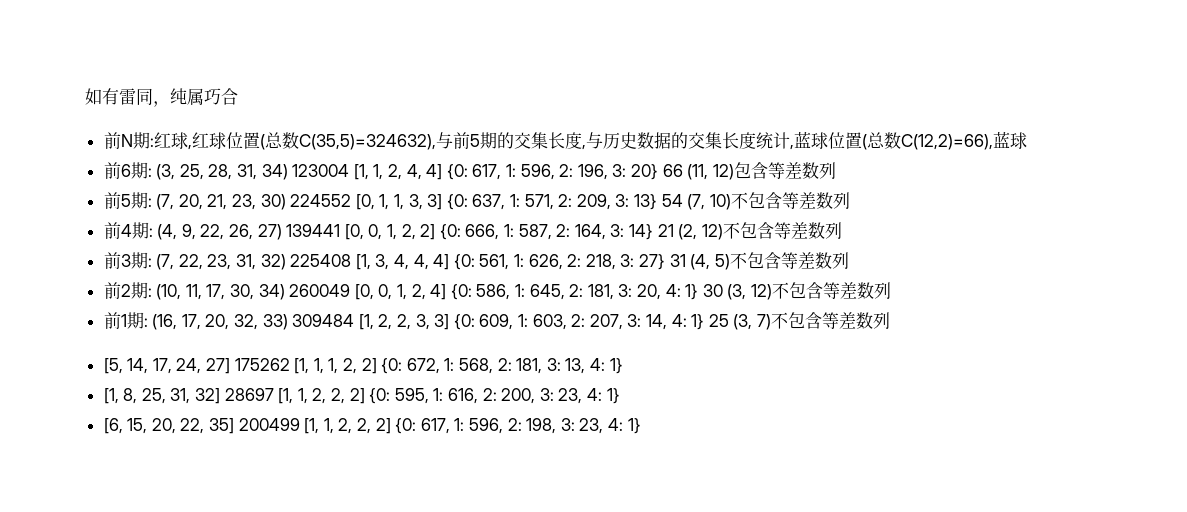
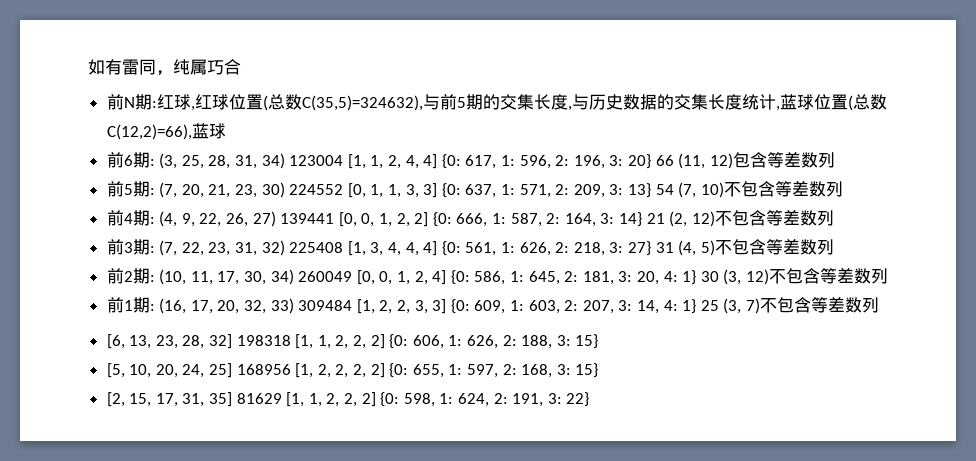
- [5, 14, 17, 24, 27] 175262 [1, 1, 1, 2, 2] {0: 672, 1: 568, 2: 181, 3: 13, 4: 1}
- [1, 8, 25, 31, 32] 28697 [1, 1, 2, 2, 2] {0: 595, 1: 616, 2: 200, 3: 23, 4: 1}
- [6, 15, 20, 22, 35] 200499 [1, 1, 2, 2, 2] {0: 617, 1: 596, 2: 198, 3: 23, 4: 1}
+ [6, 13, 23, 28, 32] 198318 [1, 1, 2, 2, 2] {0: 606, 1: 626, 2: 188, 3: 15}
+ [5, 10, 20, 24, 25] 168956 [1, 2, 2, 2, 2] {0: 655, 1: 597, 2: 168, 3: 15}
+ [2, 15, 17, 31, 35] 81629 [1, 1, 2, 2, 2] {0: 598, 1: 624, 2: 191, 3: 22}

